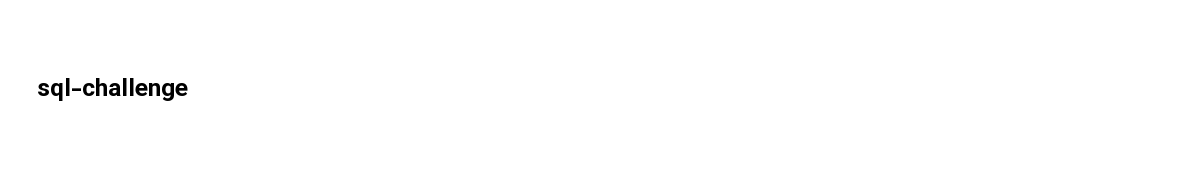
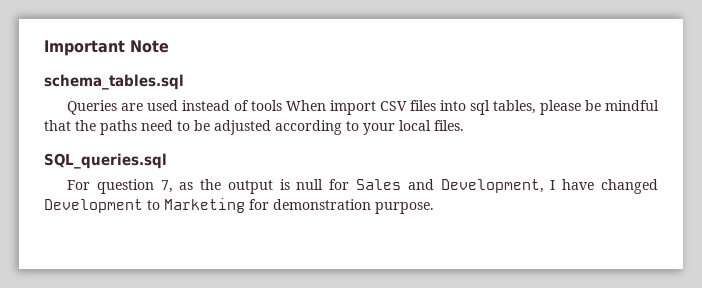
- sql-challenge
+ Important Note
+ schema_tables.sql
+ Queries are used instead of tools When import CSV files into sql tables, please be mindful that the paths need to be adjusted according to your local files.
+ SQL_queries.sql
+ For question 7, as the output is null for Sales and Development, I have changed Development to Marketing for demonstration purpose.

